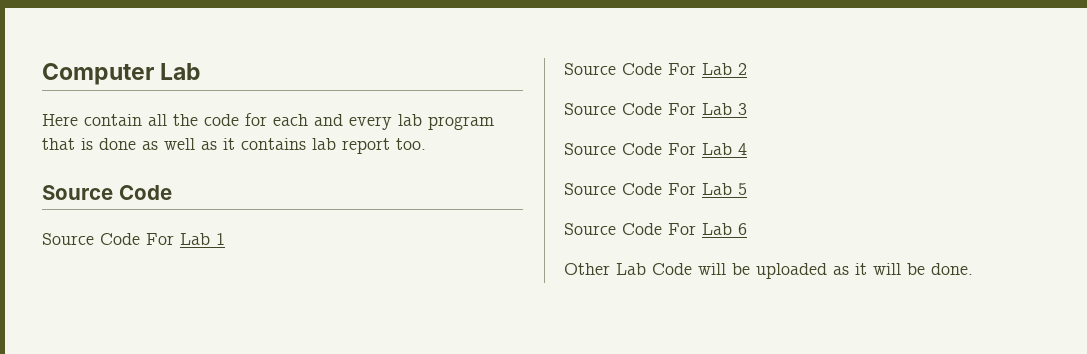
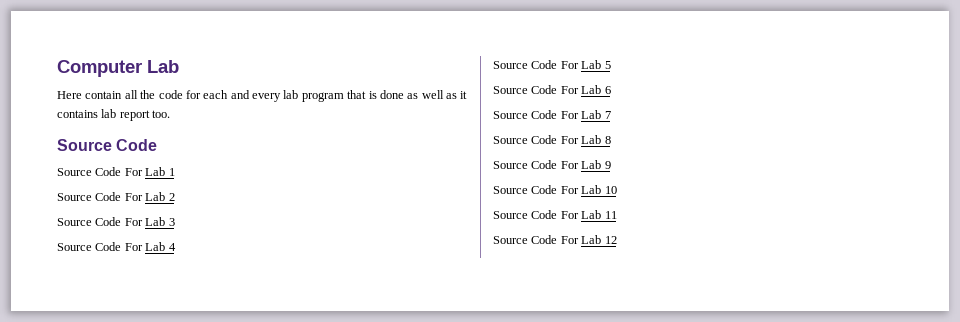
- Other Lab Code will be uploaded as it will be done.
+ Source Code For Lab 7
+ Source Code For Lab 8
+ Source Code For Lab 9
+ Source Code For Lab 10
+ Source Code For Lab 11
+ Source Code For Lab 12

